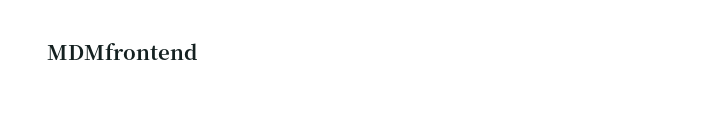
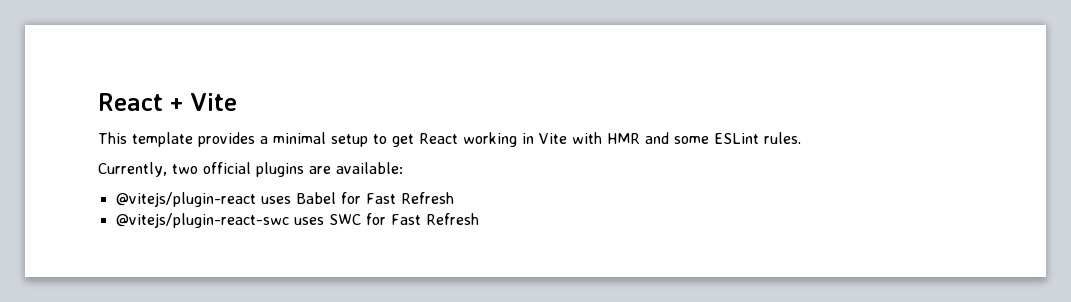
- MDMfrontend
+ React + Vite
+ This template provides a minimal setup to get React working in Vite with HMR and some ESLint rules.
+ Currently, two official plugins are available:
+ @vitejs/plugin-react uses Babel for Fast Refresh
+ @vitejs/plugin-react-swc uses SWC for Fast Refresh

